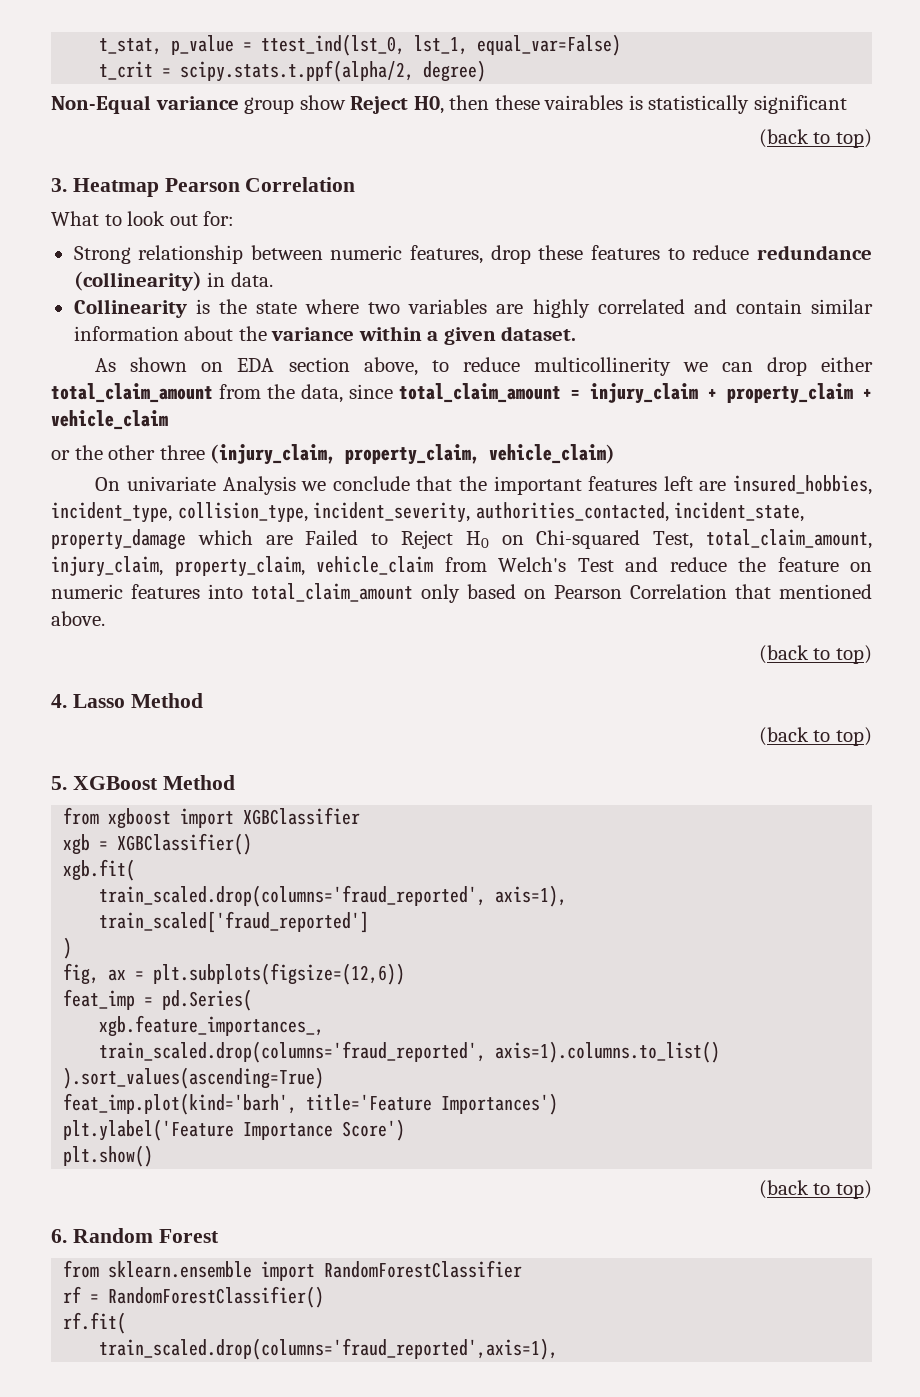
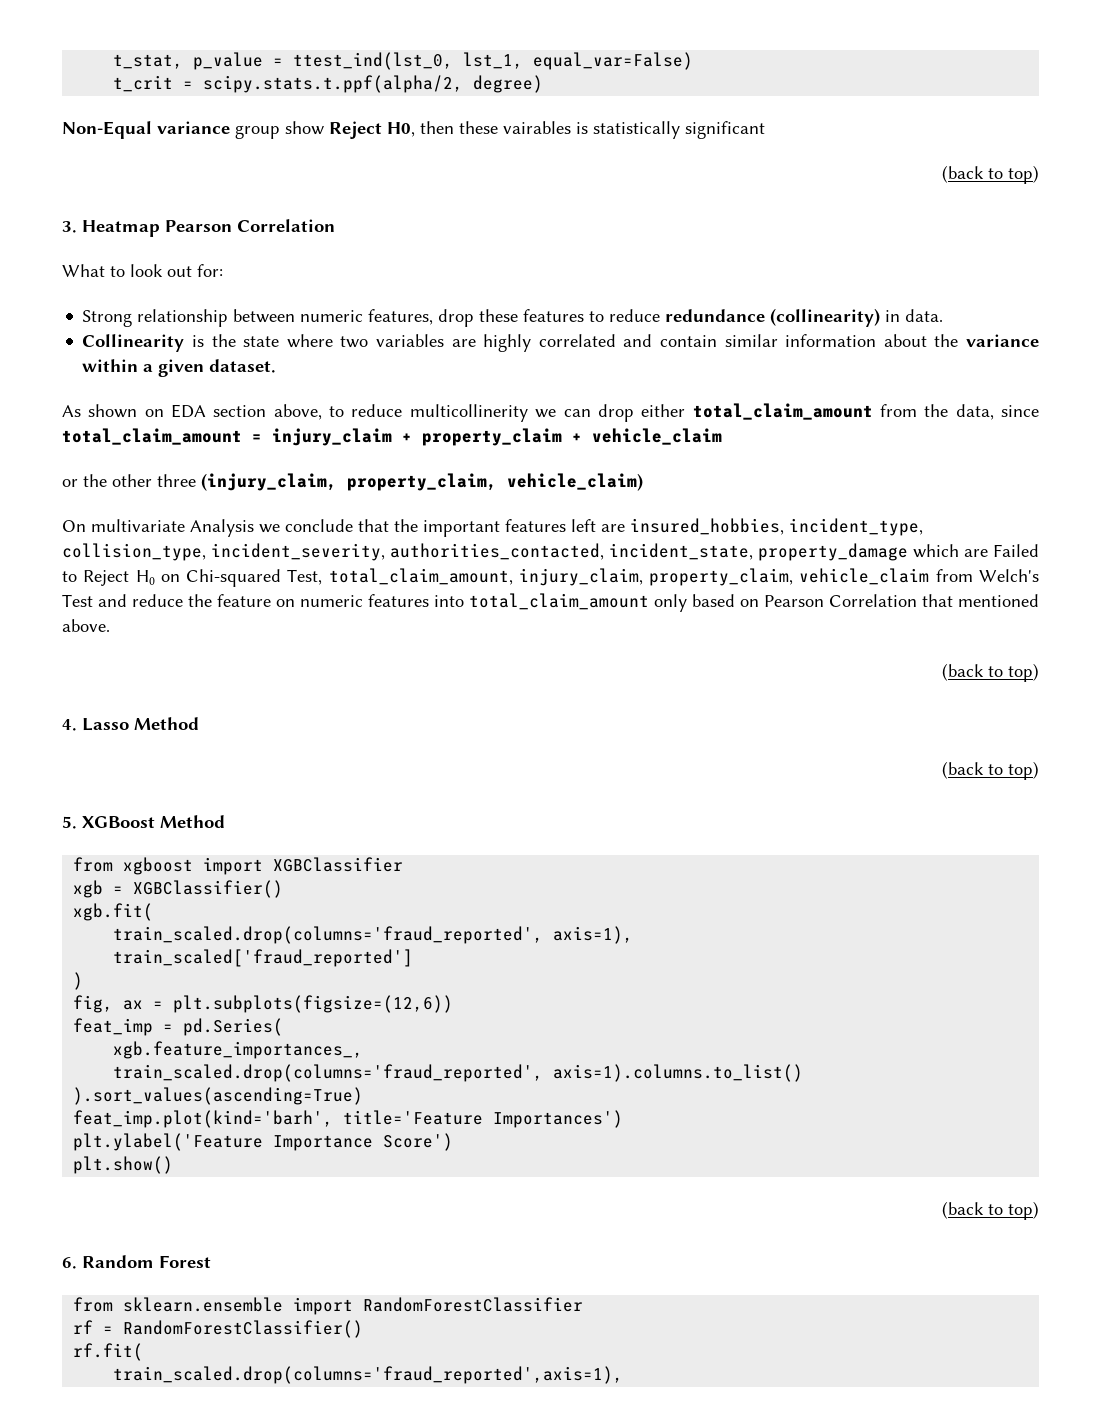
- On univariate Analysis we conclude that the important features left are insured_hobbies, incident_type, collision_type, incident_severity, authorities_contacted, incident_state, property_damage which are Failed to Reject H0 on Chi-squared Test, total_claim_amount, injury_claim, property_claim, vehicle_claim from Welch's Test and reduce the feature on numeric features into total_claim_amount only based on Pearson Correlation that mentioned above.
+ On multivariate Analysis we conclude that the important features left are insured_hobbies, incident_type, collision_type, incident_severity, authorities_contacted, incident_state, property_damage which are Failed to Reject H0 on Chi-squared Test, total_claim_amount, injury_claim, property_claim, vehicle_claim from Welch's Test and reduce the feature on numeric features into total_claim_amount only based on Pearson Correlation that mentioned above.

